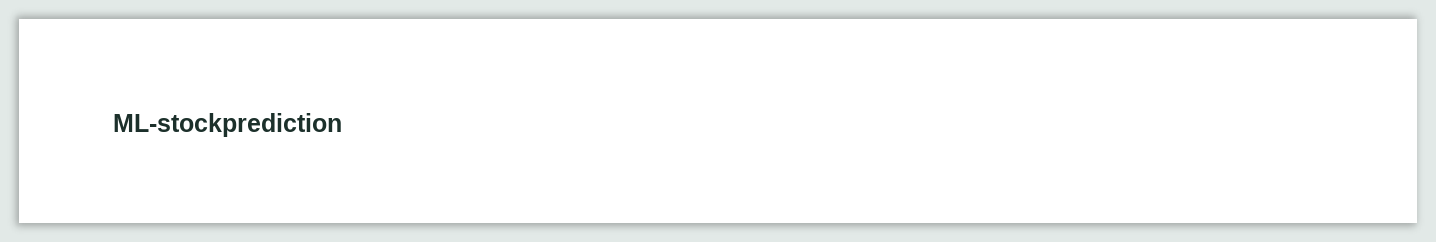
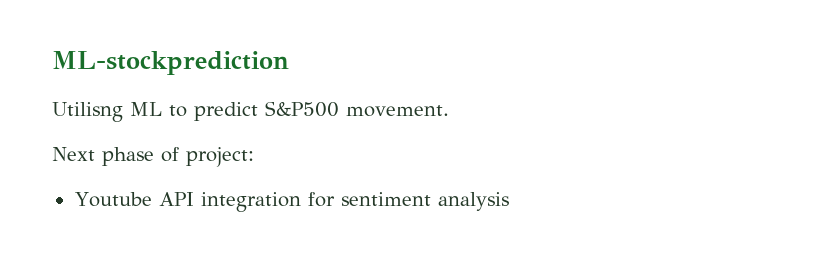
+ Utilisng ML to predict S&P500 movement.
+ Next phase of project:
+ Youtube API integration for sentiment analysis

